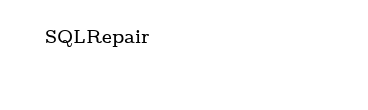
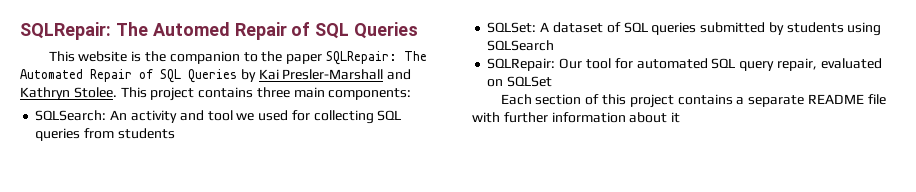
- SQLRepair
+ SQLRepair: The Automed Repair of SQL Queries
+ This website is the companion to the paper SQLRepair: The Automated Repair of SQL Queries by Kai Presler-Marshall and Kathryn Stolee. This project contains three main components:
+ SQLSearch: An activity and tool we used for collecting SQL queries from students
+ SQLSet: A dataset of SQL queries submitted by students using SQLSearch
+ SQLRepair: Our tool for automated SQL query repair, evaluated on SQLSet
+ Each section of this project contains a separate README file with further information about it

